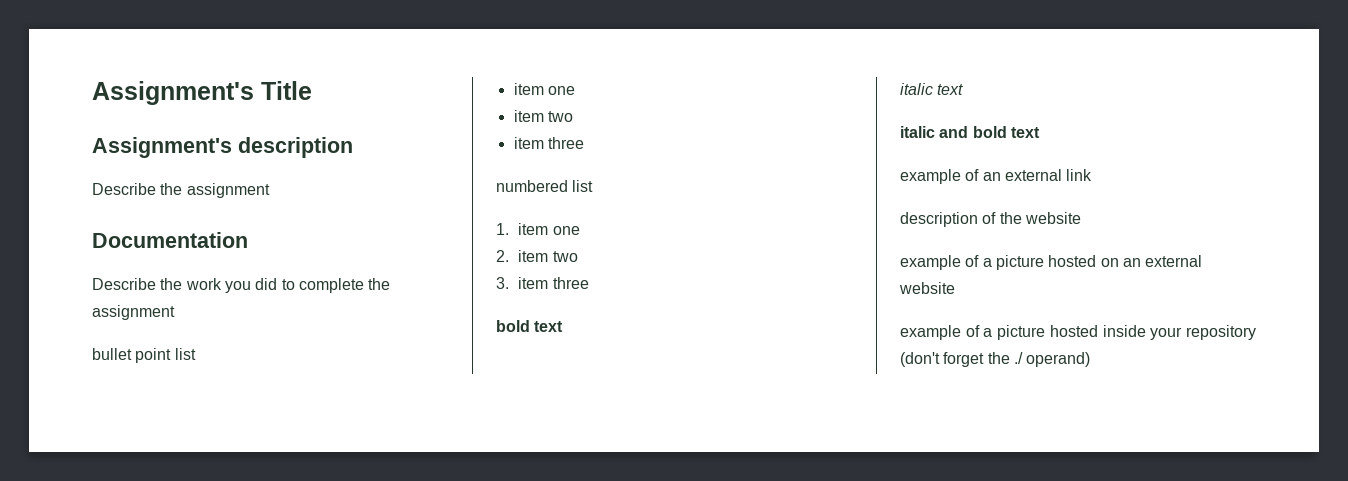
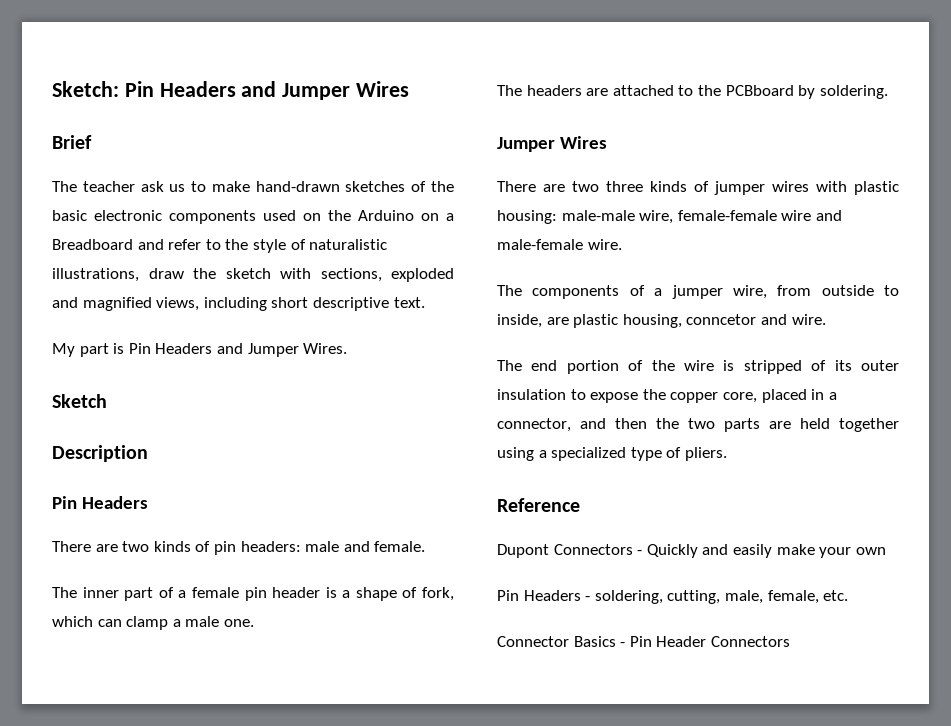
- Assignment's Title
- Assignment's description
- Describe the assignment
- Documentation
- Describe the work you did to complete the assignment
- bullet point list
- item one
- item two
- item three
- numbered list
- 1. item one
- 2. item two
- 3. item three
- bold text
- italic text
- italic and bold text
- example of an external link
- description of the website
- example of a picture hosted on an external website
- example of a picture hosted inside your repository (don't forget the ./ operand)
+ Sketch: Pin Headers and Jumper Wires
+ Brief
+ The teacher ask us to make hand-drawn sketches of the basic electronic components used on the Arduino on a Breadboard and refer to the style of naturalistic illustrations, draw the sketch with sections, exploded and magnified views, including short descriptive text.
+ My part is Pin Headers and Jumper Wires.
+ Sketch
+ Description
+ Pin Headers
+ There are two kinds of pin headers: male and female.
+ The inner part of a female pin header is a shape of fork, which can clamp a male one.
+ The headers are attached to the PCBboard by soldering.
+ Jumper Wires
+ There are two three kinds of jumper wires with plastic housing: male-male wire, female-female wire and male-female wire.
+ The components of a jumper wire, from outside to inside, are plastic housing, conncetor and wire.
+ The end portion of the wire is stripped of its outer insulation to expose the copper core, placed in a connector, and then the two parts are held together using a specialized type of pliers.
+ Reference
+ Dupont Connectors - Quickly and easily make your own
+ Pin Headers - soldering, cutting, male, female, etc.
+ Connector Basics - Pin Header Connectors

